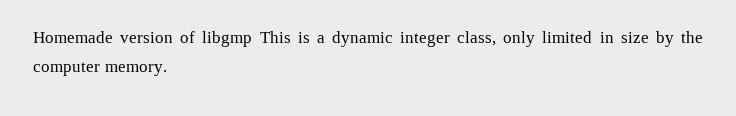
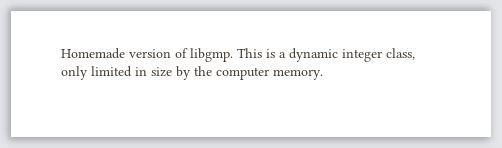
- Homemade version of libgmp This is a dynamic integer class, only limited in size by the computer memory.
+ Homemade version of libgmp. This is a dynamic integer class, only limited in size by the computer memory.

